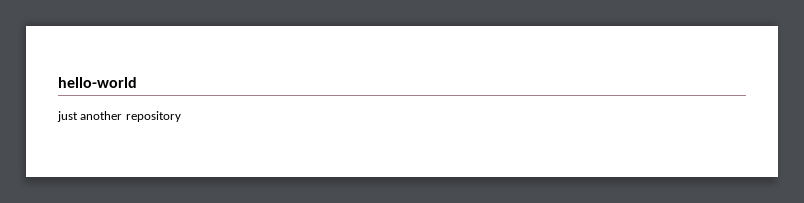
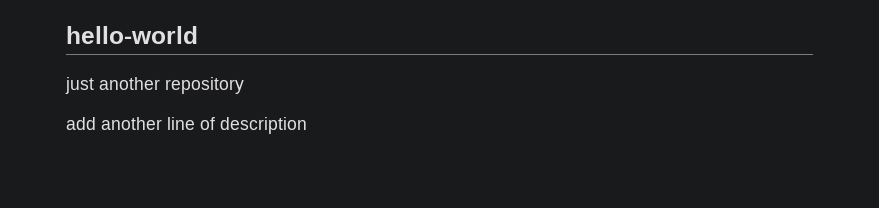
+ add another line of description

